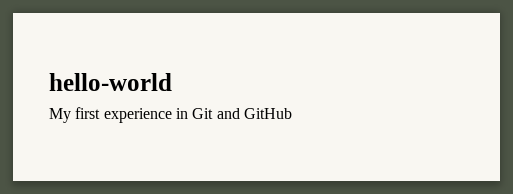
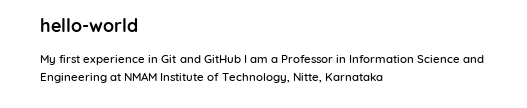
- My first experience in Git and GitHub
+ My first experience in Git and GitHub I am a Professor in Information Science and Engineering at NMAM Institute of Technology, Nitte, Karnataka

